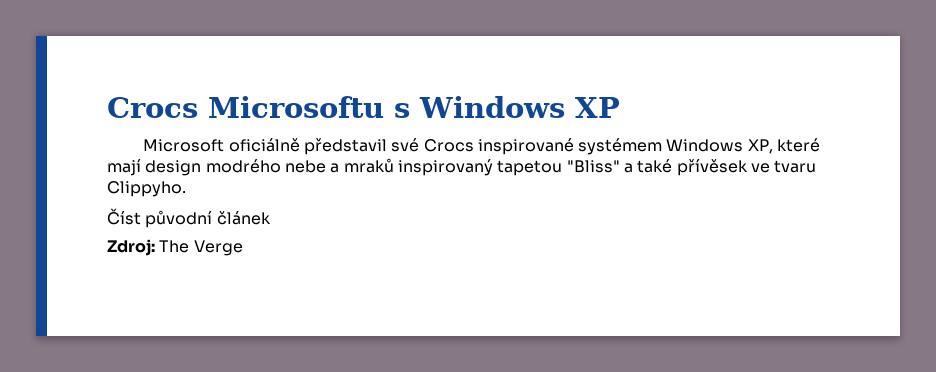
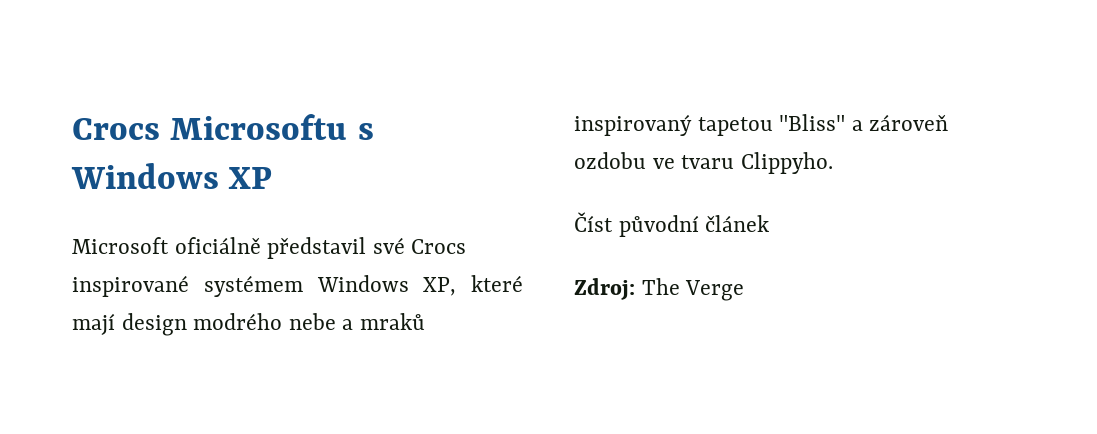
- Microsoft oficiálně představil své Crocs inspirované systémem Windows XP, které mají design modrého nebe a mraků inspirovaný tapetou "Bliss" a také přívěsek ve tvaru Clippyho.
+ Microsoft oficiálně představil své Crocs inspirované systémem Windows XP, které mají design modrého nebe a mraků inspirovaný tapetou "Bliss" a zároveň ozdobu ve tvaru Clippyho.

